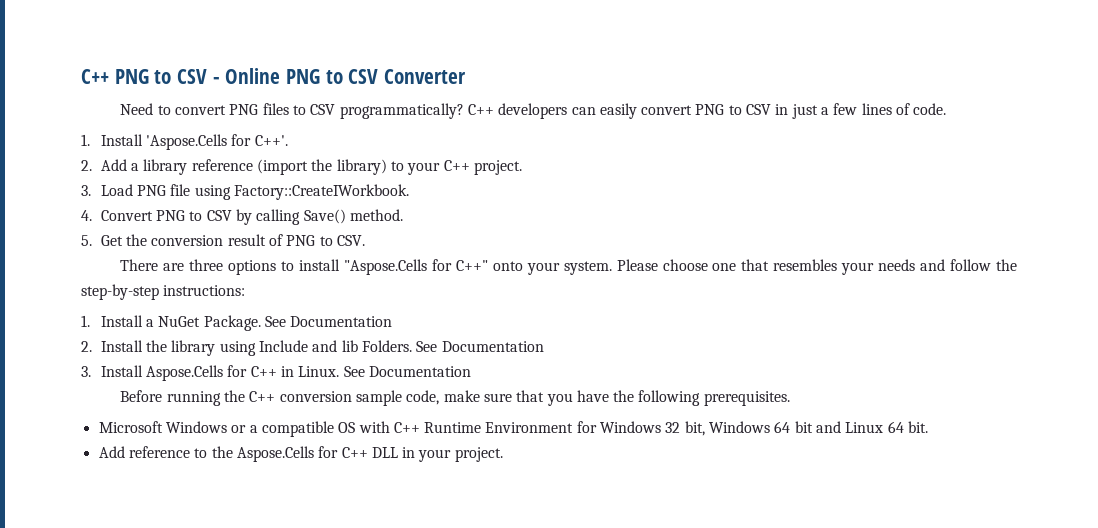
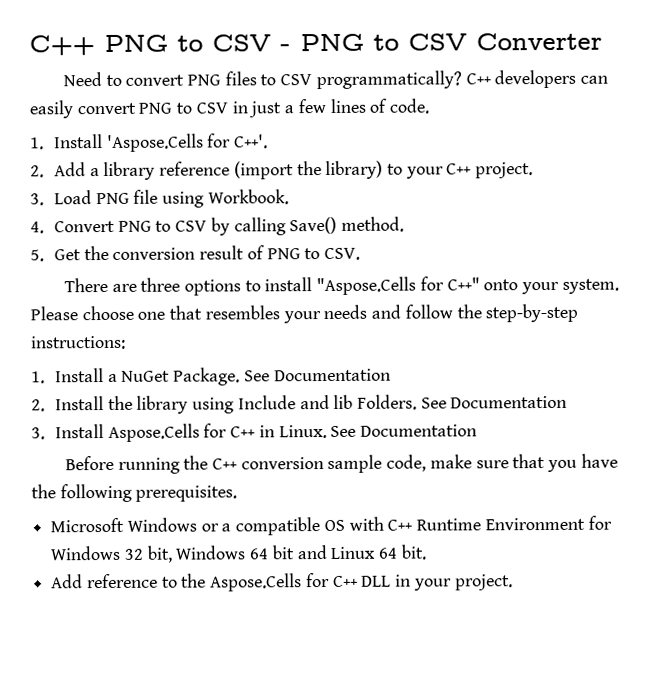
- C++ PNG to CSV - Online PNG to CSV Converter
+ C++ PNG to CSV - PNG to CSV Converter
- 3. Load PNG file using Factory::CreateIWorkbook.
+ 3. Load PNG file using Workbook.

